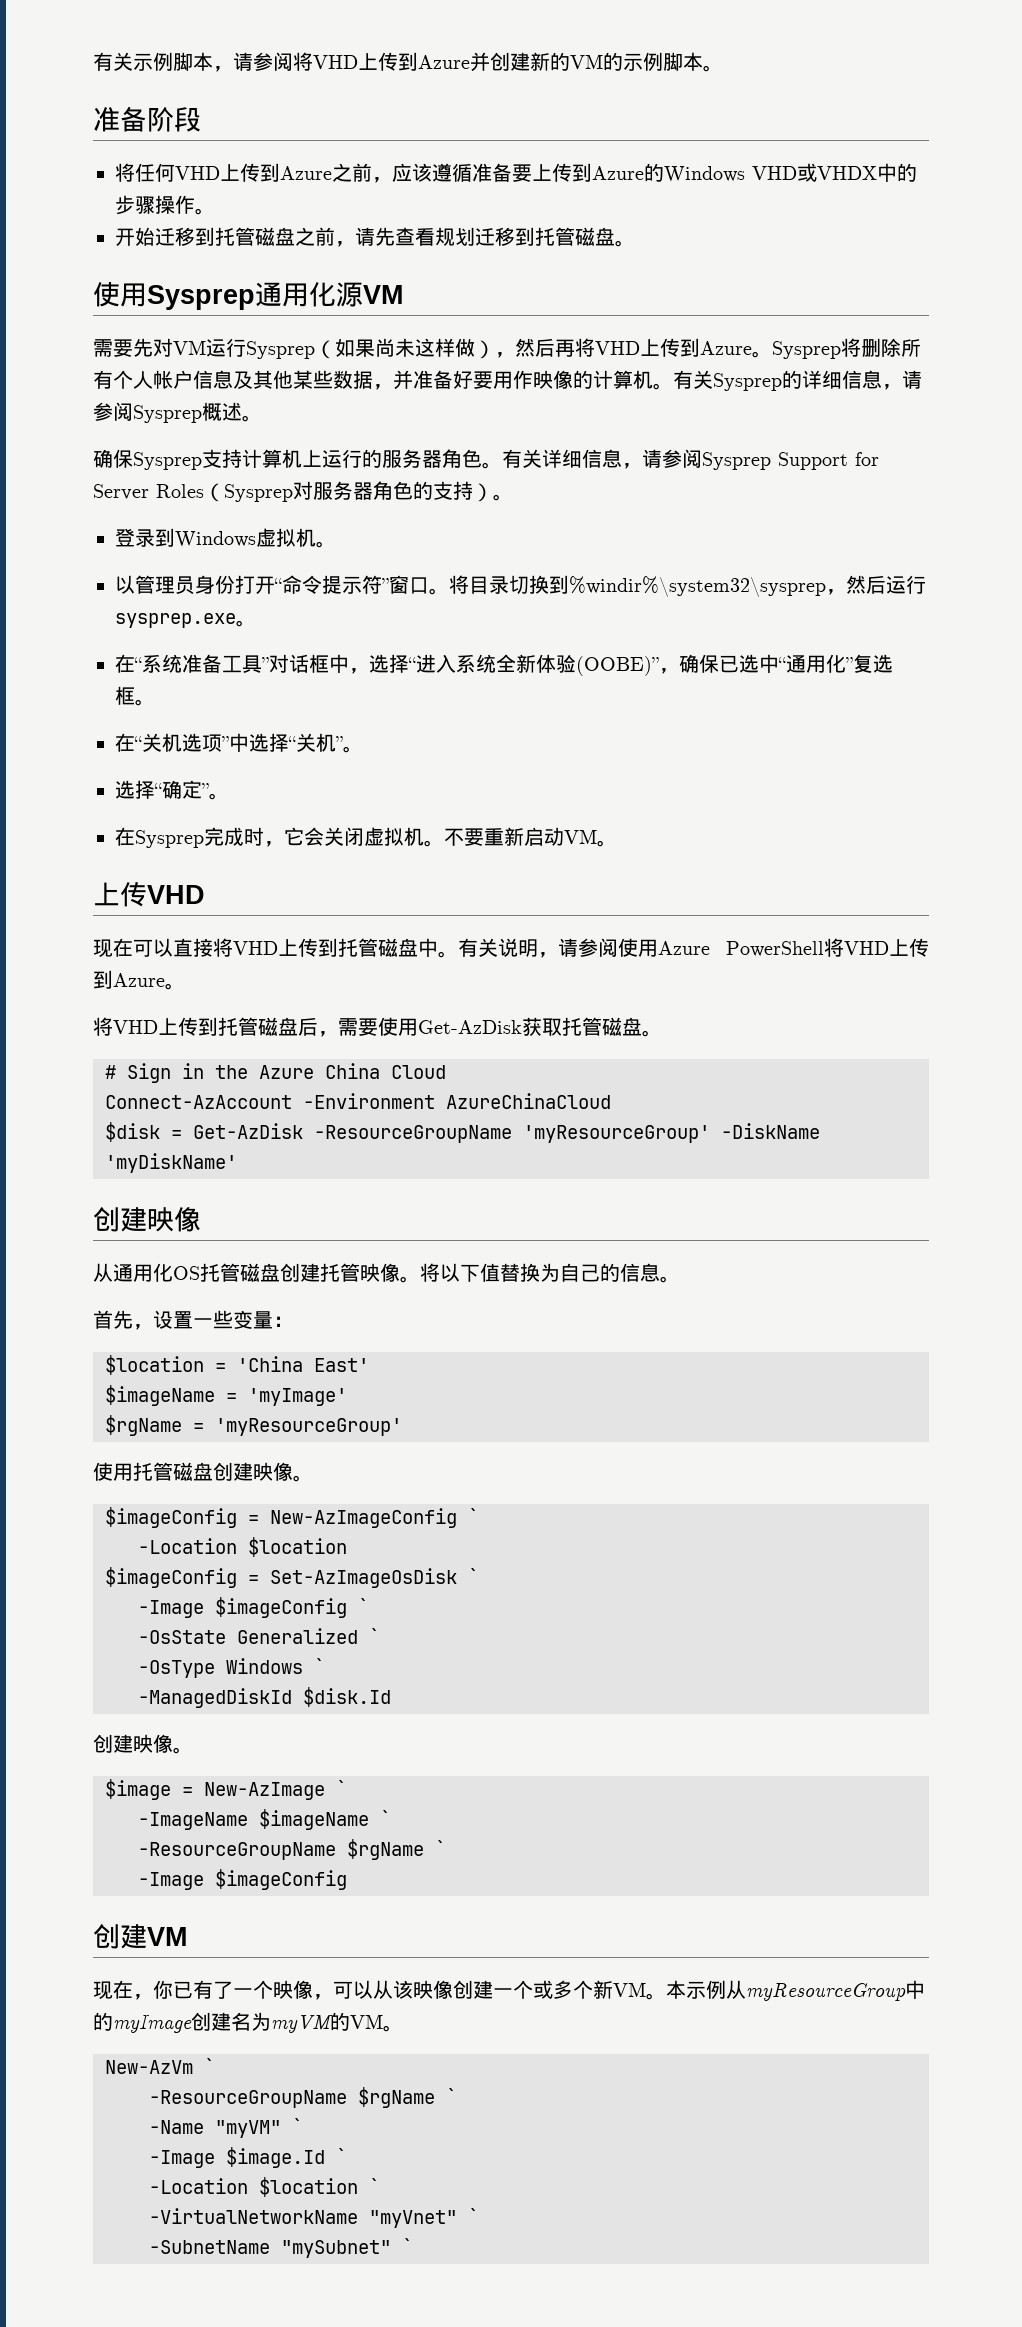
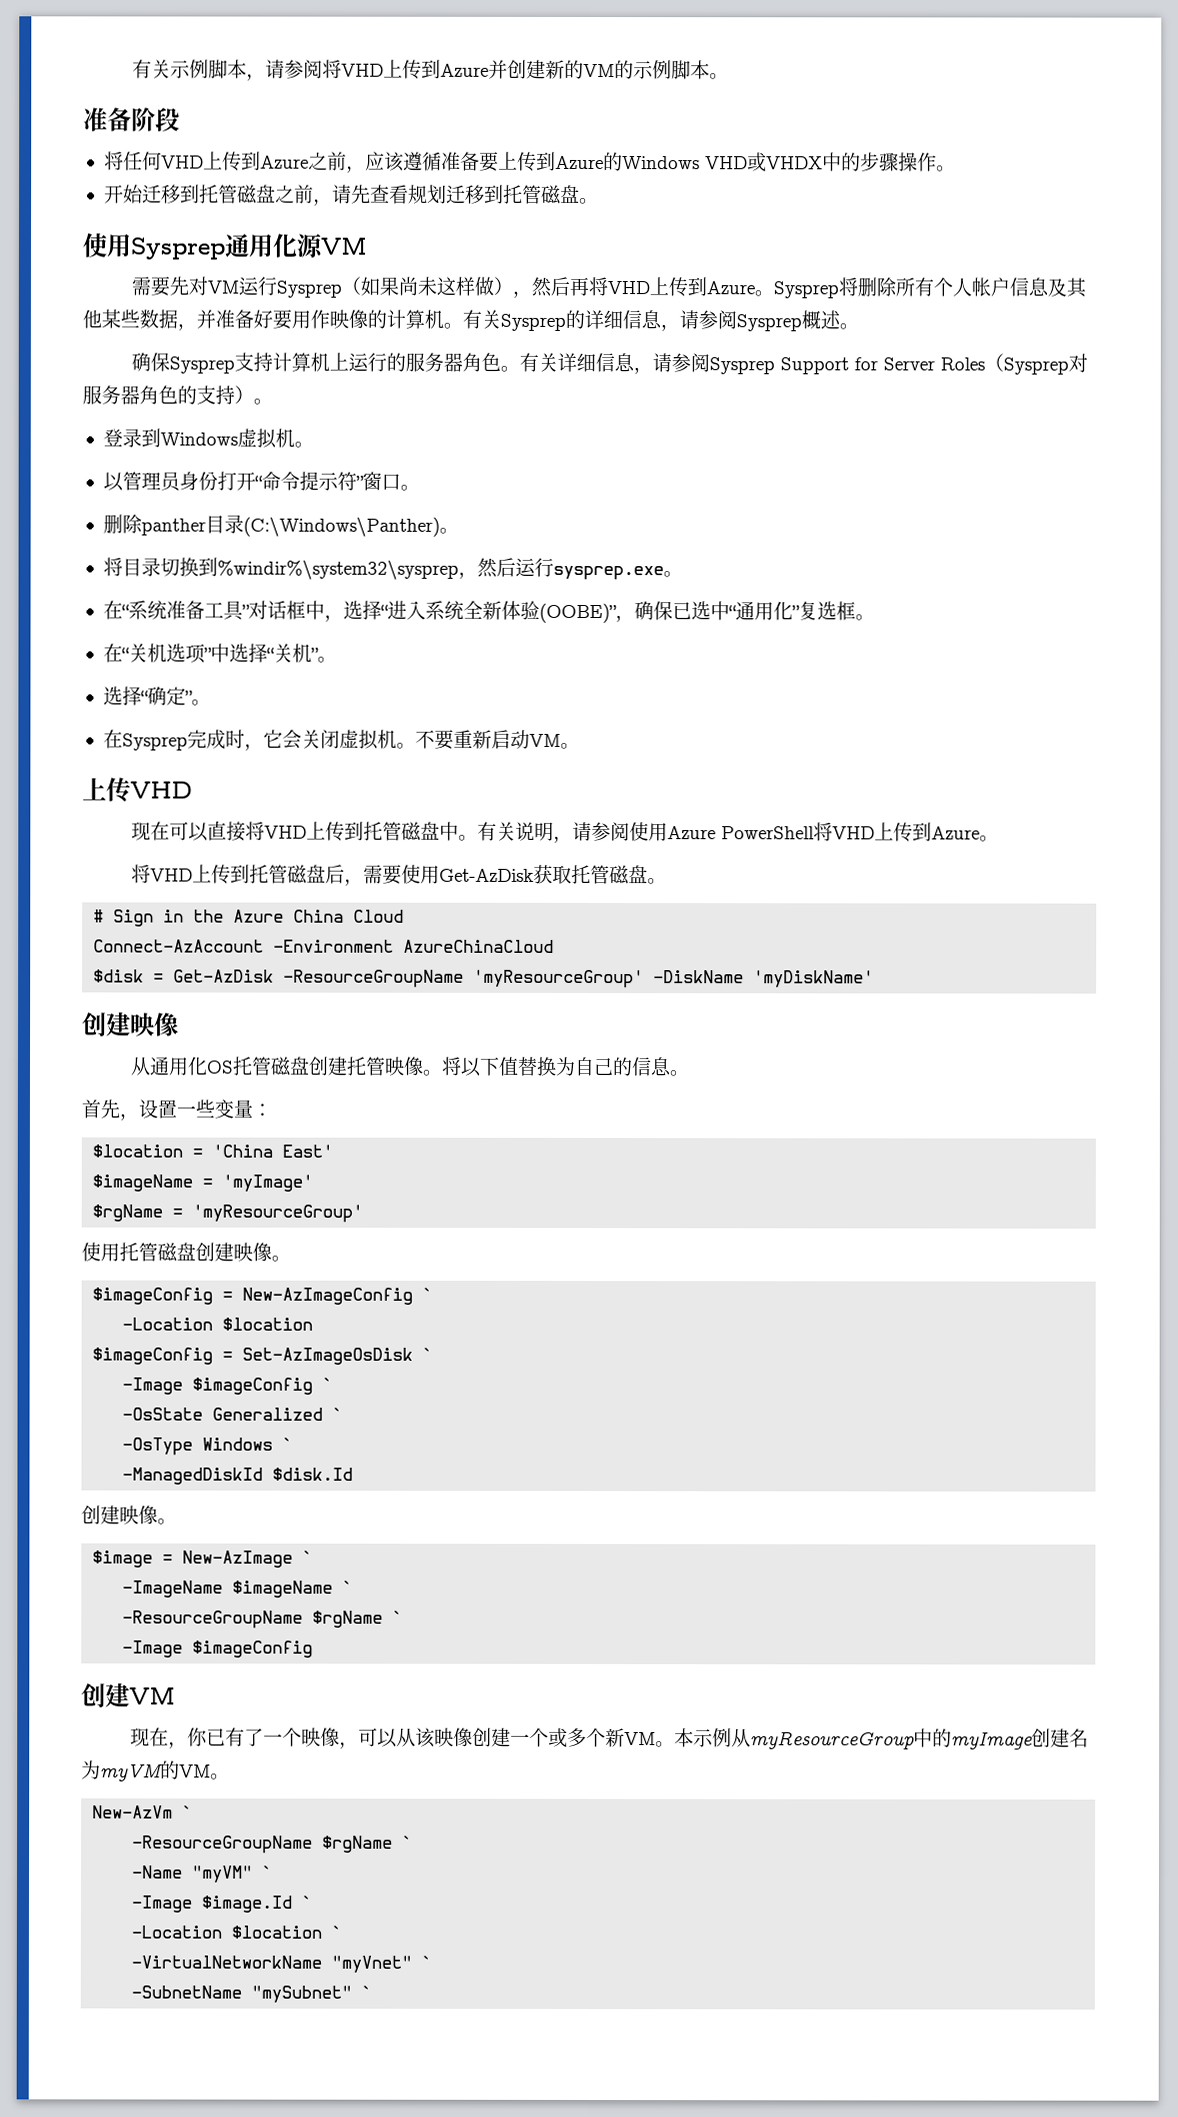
- 以管理员身份打开“命令提示符”窗口。将目录切换到%windir%\system32\sysprep，然后运行sysprep.exe。
+ 以管理员身份打开“命令提示符”窗口。
+ 删除panther目录(C:\Windows\Panther)。
+ 将目录切换到%windir%\system32\sysprep，然后运行sysprep.exe。

